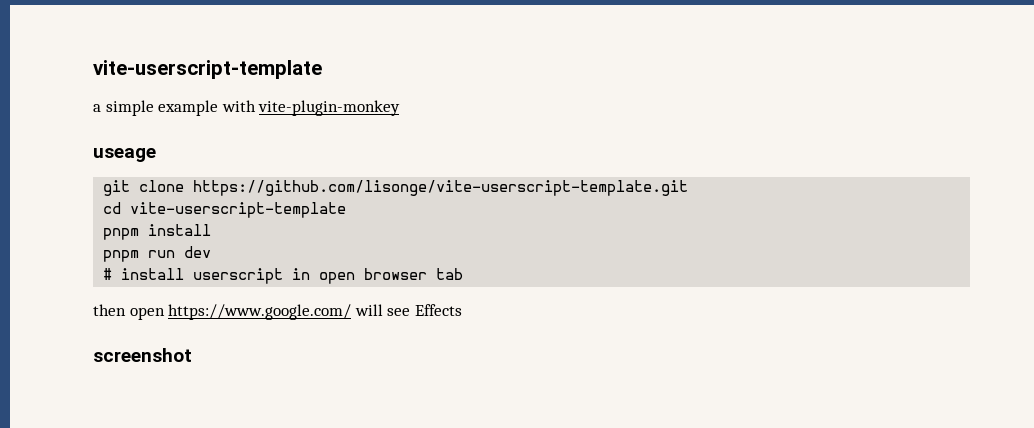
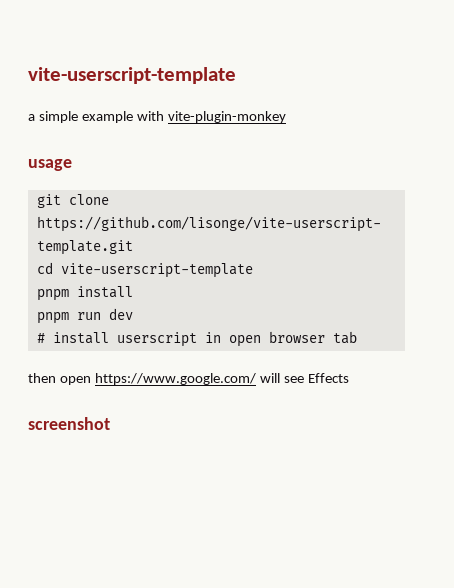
- useage
+ usage

